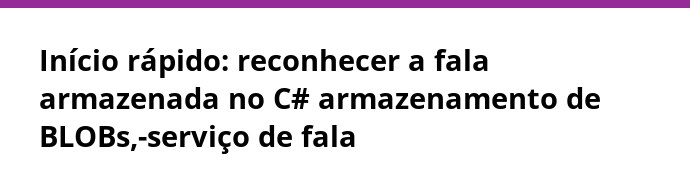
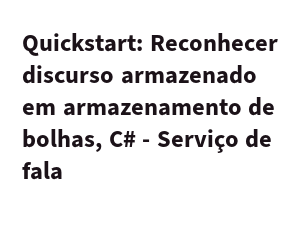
- Início rápido: reconhecer a fala armazenada no C# armazenamento de BLOBs,-serviço de fala
+ Quickstart: Reconhecer discurso armazenado em armazenamento de bolhas, C# - Serviço de fala

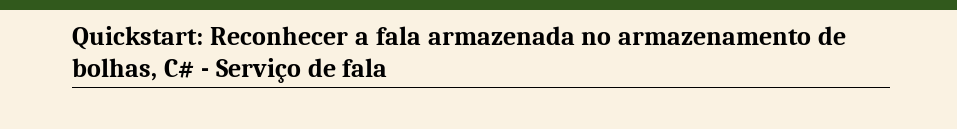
- Quickstart: Reconhecer discurso armazenado em armazenamento de bolhas, C# - Serviço de fala
+ Quickstart: Reconhecer a fala armazenada no armazenamento de bolhas, C# - Serviço de fala

